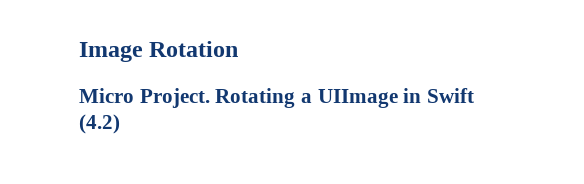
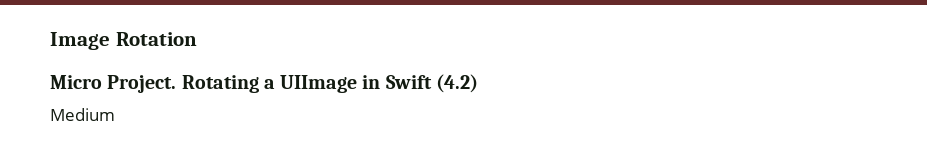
+ Medium

